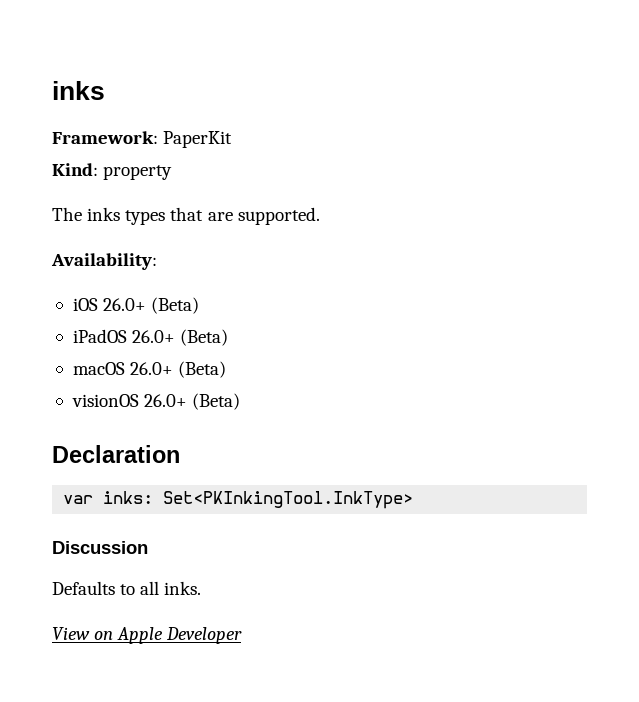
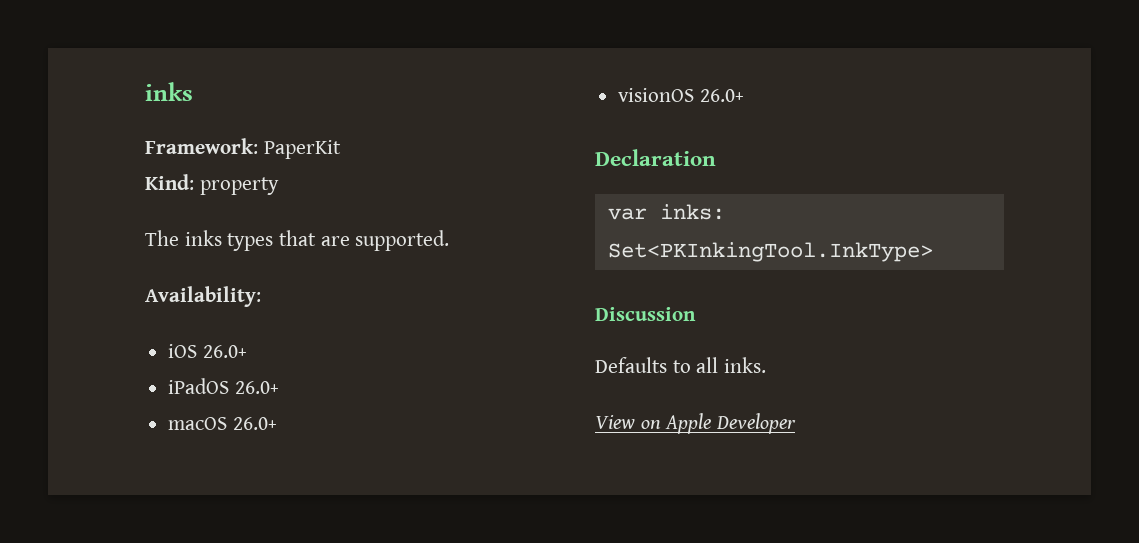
- iOS 26.0+ (Beta)
+ iOS 26.0+
- iPadOS 26.0+ (Beta)
+ iPadOS 26.0+
- macOS 26.0+ (Beta)
+ macOS 26.0+
- visionOS 26.0+ (Beta)
+ visionOS 26.0+

